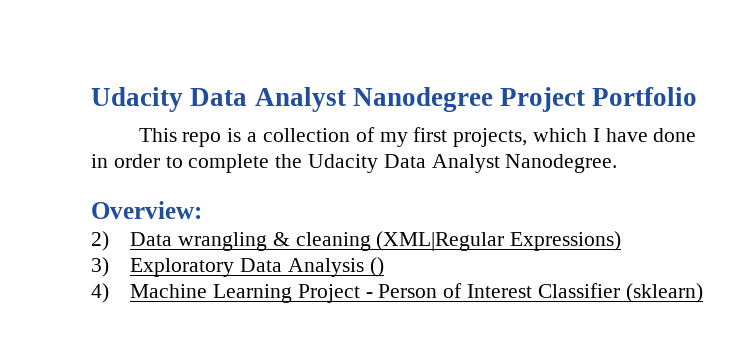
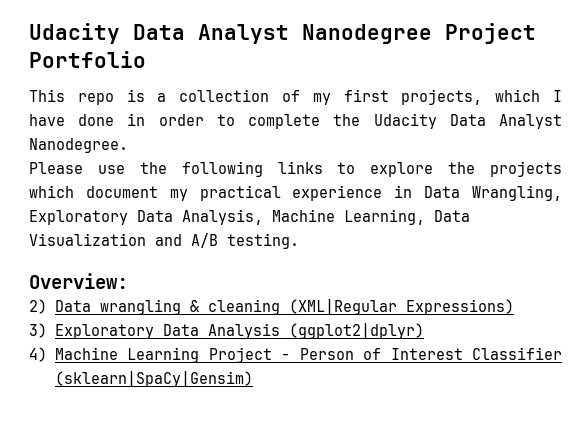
+ Please use the following links to explore the projects which document my practical experience in Data Wrangling, Exploratory Data Analysis, Machine Learning, Data Visualization and A/B testing.
- 3) Exploratory Data Analysis ()
+ 3) Exploratory Data Analysis (ggplot2|dplyr)
- 4) Machine Learning Project - Person of Interest Classifier (sklearn)
+ 4) Machine Learning Project - Person of Interest Classifier (sklearn|SpaCy|Gensim)

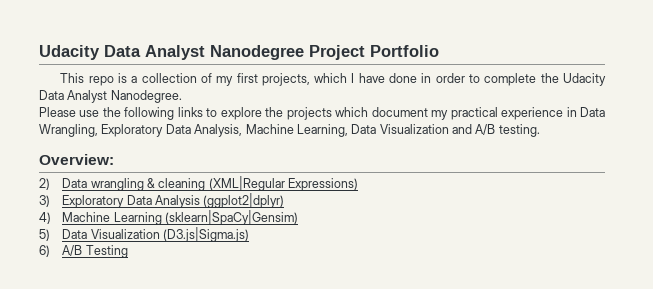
- 4) Machine Learning Project - Person of Interest Classifier (sklearn|SpaCy|Gensim)
+ 4) Machine Learning (sklearn|SpaCy|Gensim)
+ 5) Data Visualization (D3.js|Sigma.js)
+ 6) A/B Testing

